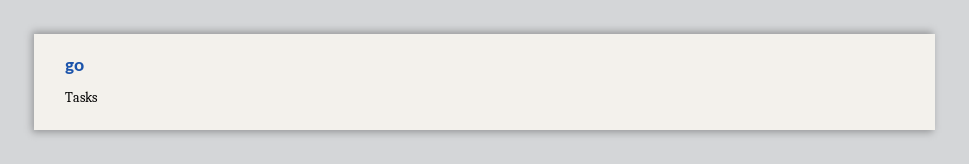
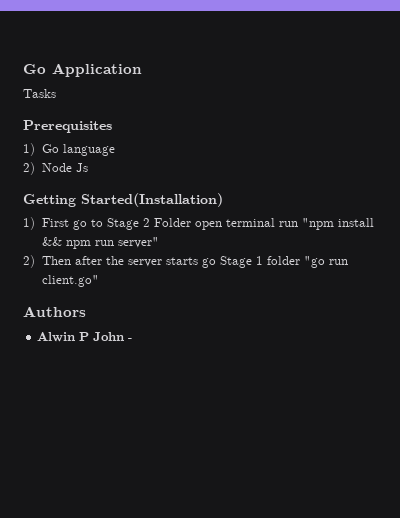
- go
+ Go Application
+ Prerequisites
+ 1) Go language
+ 2) Node Js
+ Getting Started(Installation)
+ 1) First go to Stage 2 Folder open terminal run "npm install && npm run server"
+ 2) Then after the server starts go Stage 1 folder "go run client.go"
+ Authors
+ Alwin P John -

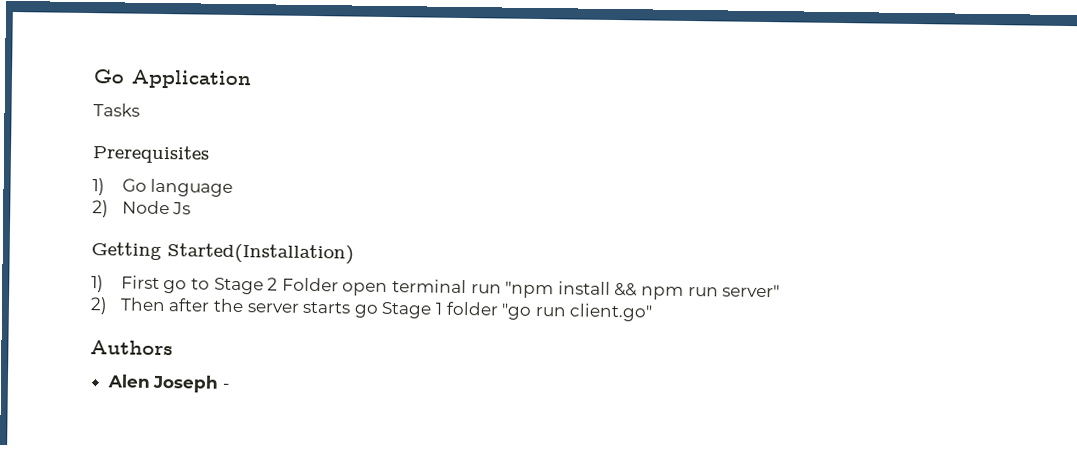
- Alwin P John -
+ Alen Joseph -

